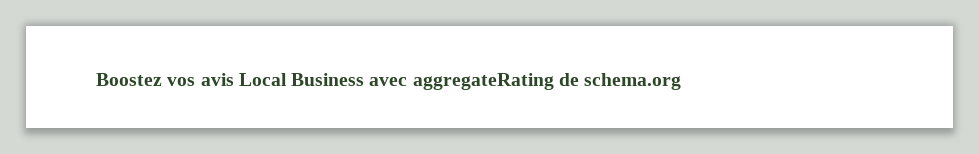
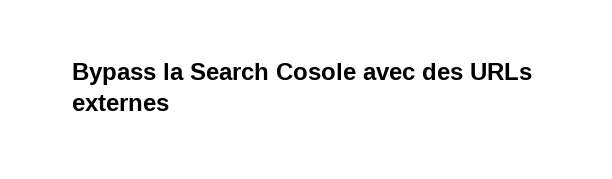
- Boostez vos avis Local Business avec aggregateRating de schema.org
+ Bypass la Search Cosole avec des URLs externes

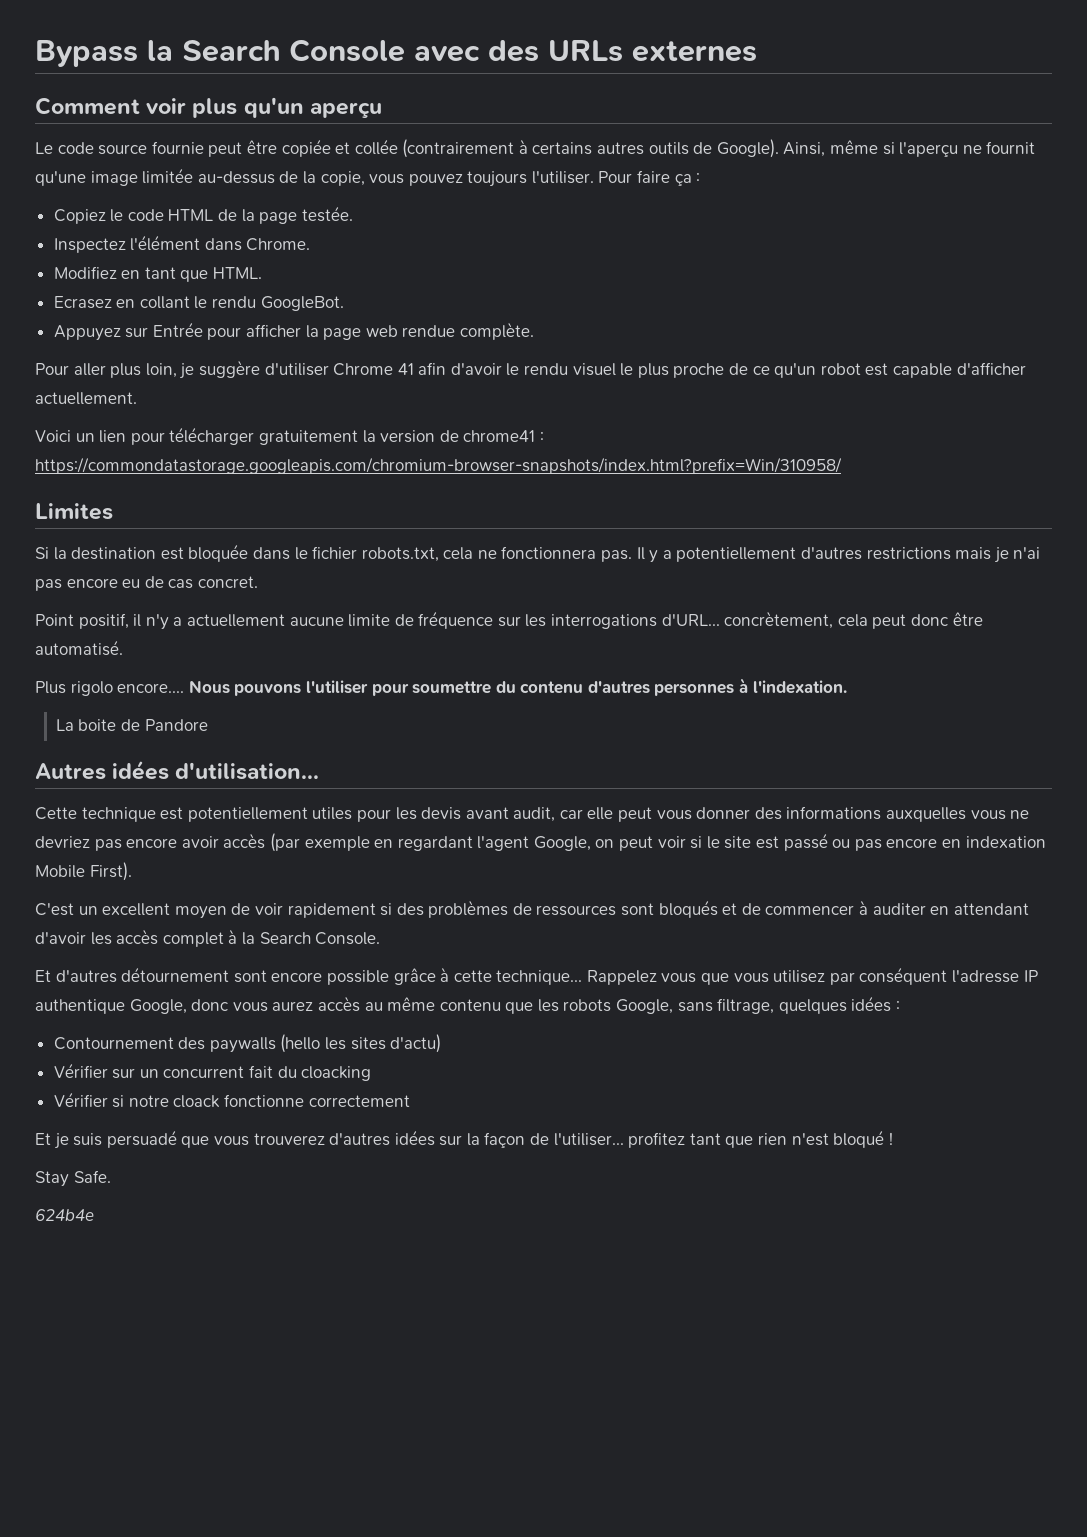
- Bypass la Search Cosole avec des URLs externes
+ Bypass la Search Console avec des URLs externes
+ Comment voir plus qu'un aperçu
+ Le code source fournie peut être copiée et collée (contrairement à certains autres outils de Google). Ainsi, même si l'aperçu ne fournit qu'une image limitée au-dessus de la copie, vous pouvez toujours l'utiliser. Pour faire ça :
+ Copiez le code HTML de la page testée.
+ Inspectez l'élément dans Chrome.
+ Modifiez en tant que HTML.
+ Ecrasez en collant le rendu GoogleBot.
+ Appuyez sur Entrée pour afficher la page web rendue complète.
+ Pour aller plus loin, je suggère d'utiliser Chrome 41 afin d'avoir le rendu visuel le plus proche de ce qu'un robot est capable d'afficher actuellement.
+ Voici un lien pour télécharger gratuitement la version de chrome41 : https://commondatastorage.googleapis.com/chromium-browser-snapshots/index.html?prefix=Win/310958/
+ Limites
+ Si la destination est bloquée dans le fichier robots.txt, cela ne fonctionnera pas. Il y a potentiellement d'autres restrictions mais je n'ai pas encore eu de cas concret.
+ Point positif, il n'y a actuellement aucune limite de fréquence sur les interrogations d'URL... concrètement, cela peut donc être automatisé.
+ Plus rigolo encore.... Nous pouvons l'utiliser pour soumettre du contenu d'autres personnes à l'indexation.
+ La boite de Pandore
+ Autres idées d'utilisation...
+ Cette technique est potentiellement utiles pour les devis avant audit, car elle peut vous donner des informations auxquelles vous ne devriez pas encore avoir accès (par exemple en regardant l'agent Google, on peut voir si le site est passé ou pas encore en indexation Mobile First).
+ C'est un excellent moyen de voir rapidement si des problèmes de ressources sont bloqués et de commencer à auditer en attendant d'avoir les accès complet à la Search Console.
+ Et d'autres détournement sont encore possible grâce à cette technique... Rappelez vous que vous utilisez par conséquent l'adresse IP authentique Google, donc vous aurez accès au même contenu que les robots Google, sans filtrage, quelques idées :
+ Contournement des paywalls (hello les sites d'actu)
+ Vérifier sur un concurrent fait du cloacking
+ Vérifier si notre cloack fonctionne correctement
+ Et je suis persuadé que vous trouverez d'autres idées sur la façon de l'utiliser... profitez tant que rien n'est bloqué !
+ Stay Safe.
+ 624b4e

